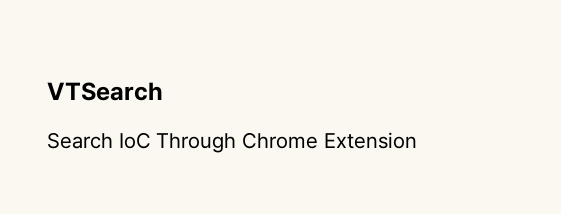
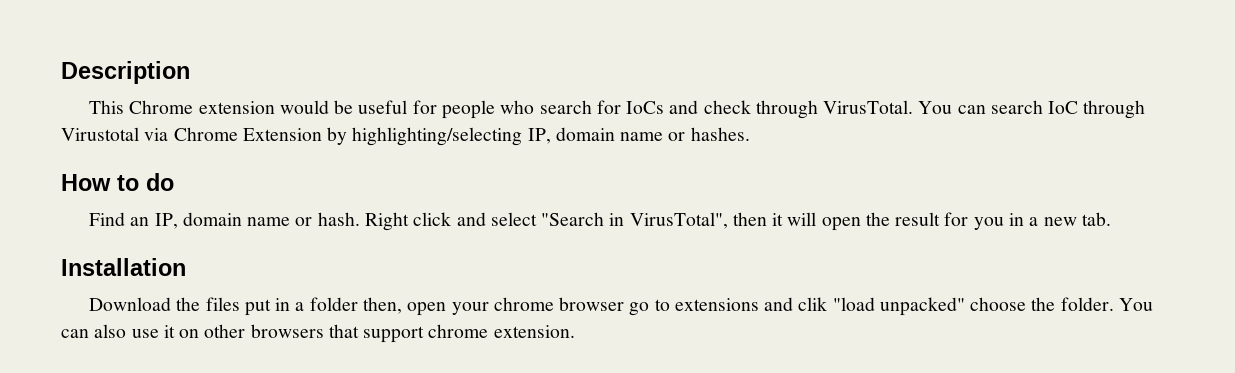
- VTSearch
- Search IoC Through Chrome Extension
+ Description
+ This Chrome extension would be useful for people who search for IoCs and check through VirusTotal. You can search IoC through Virustotal via Chrome Extension by highlighting/selecting IP, domain name or hashes.
+ How to do
+ Find an IP, domain name or hash. Right click and select "Search in VirusTotal", then it will open the result for you in a new tab.
+ Installation
+ Download the files put in a folder then, open your chrome browser go to extensions and clik "load unpacked" choose the folder. You can also use it on other browsers that support chrome extension.

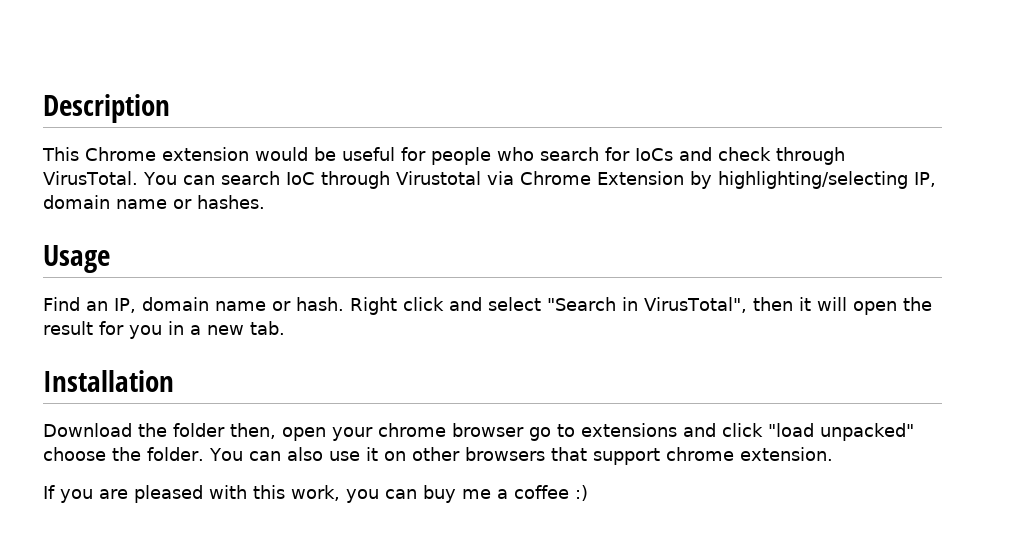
- How to do
+ Usage
- Download the files put in a folder then, open your chrome browser go to extensions and clik "load unpacked" choose the folder.
+ Download the folder then, open your chrome browser go to extensions and click "load unpacked" choose the folder.
+ If you are pleased with this work, you can buy me a coffee :)

